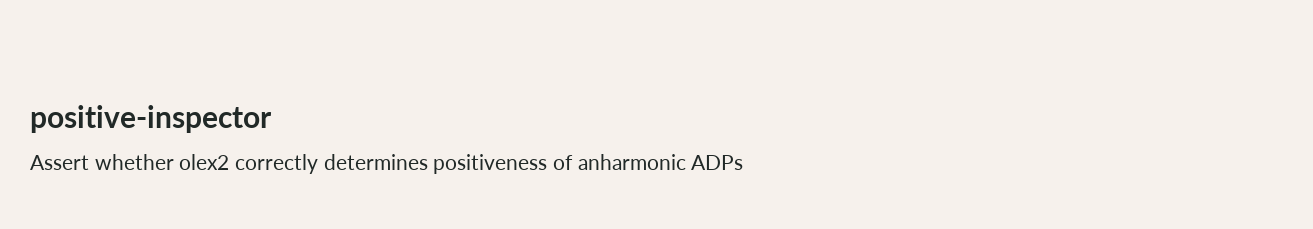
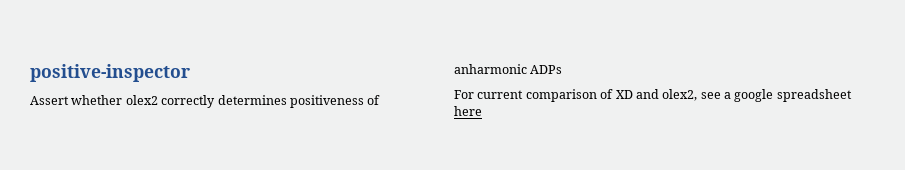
+ For current comparison of XD and olex2, see a google spreadsheet here

